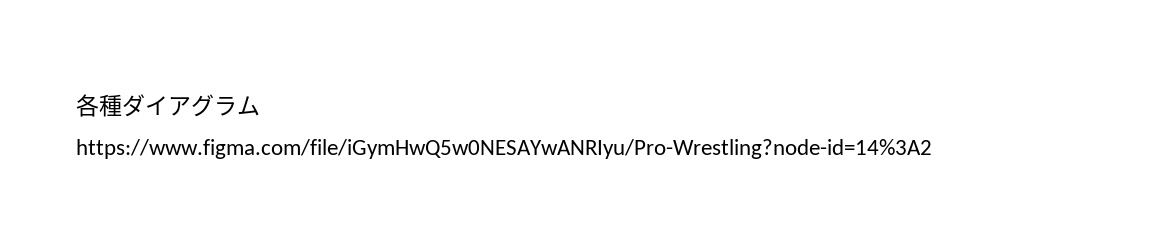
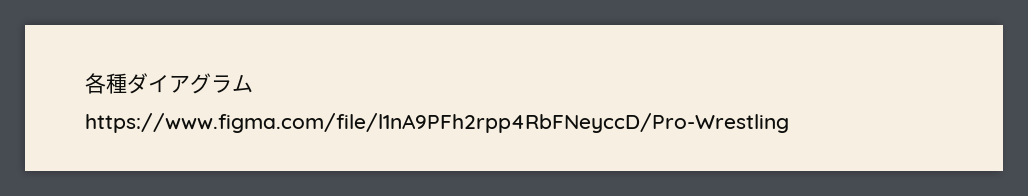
- 各種ダイアグラムhttps://www.figma.com/file/iGymHwQ5w0NESAYwANRIyu/Pro-Wrestling?node-id=14%3A2
+ 各種ダイアグラムhttps://www.figma.com/file/l1nA9PFh2rpp4RbFNeyccD/Pro-Wrestling

